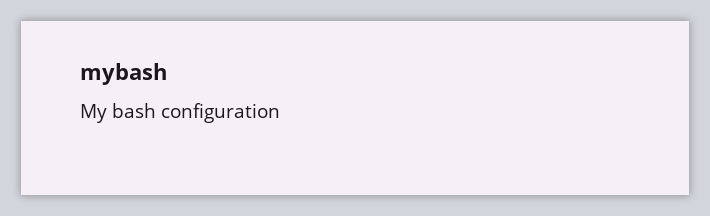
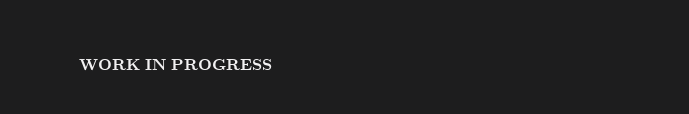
- mybash
- My bash configuration
+ WORK IN PROGRESS

